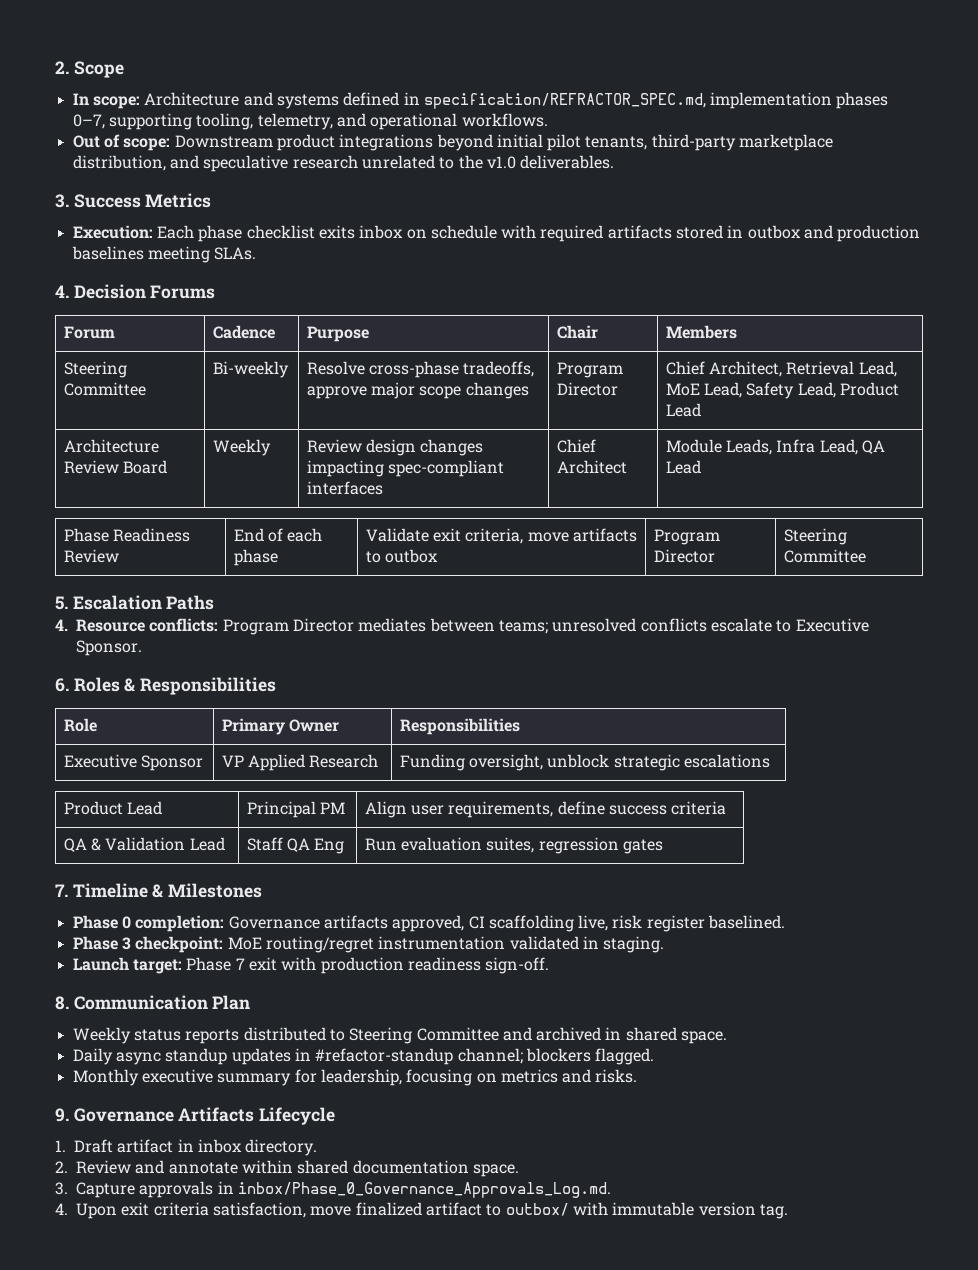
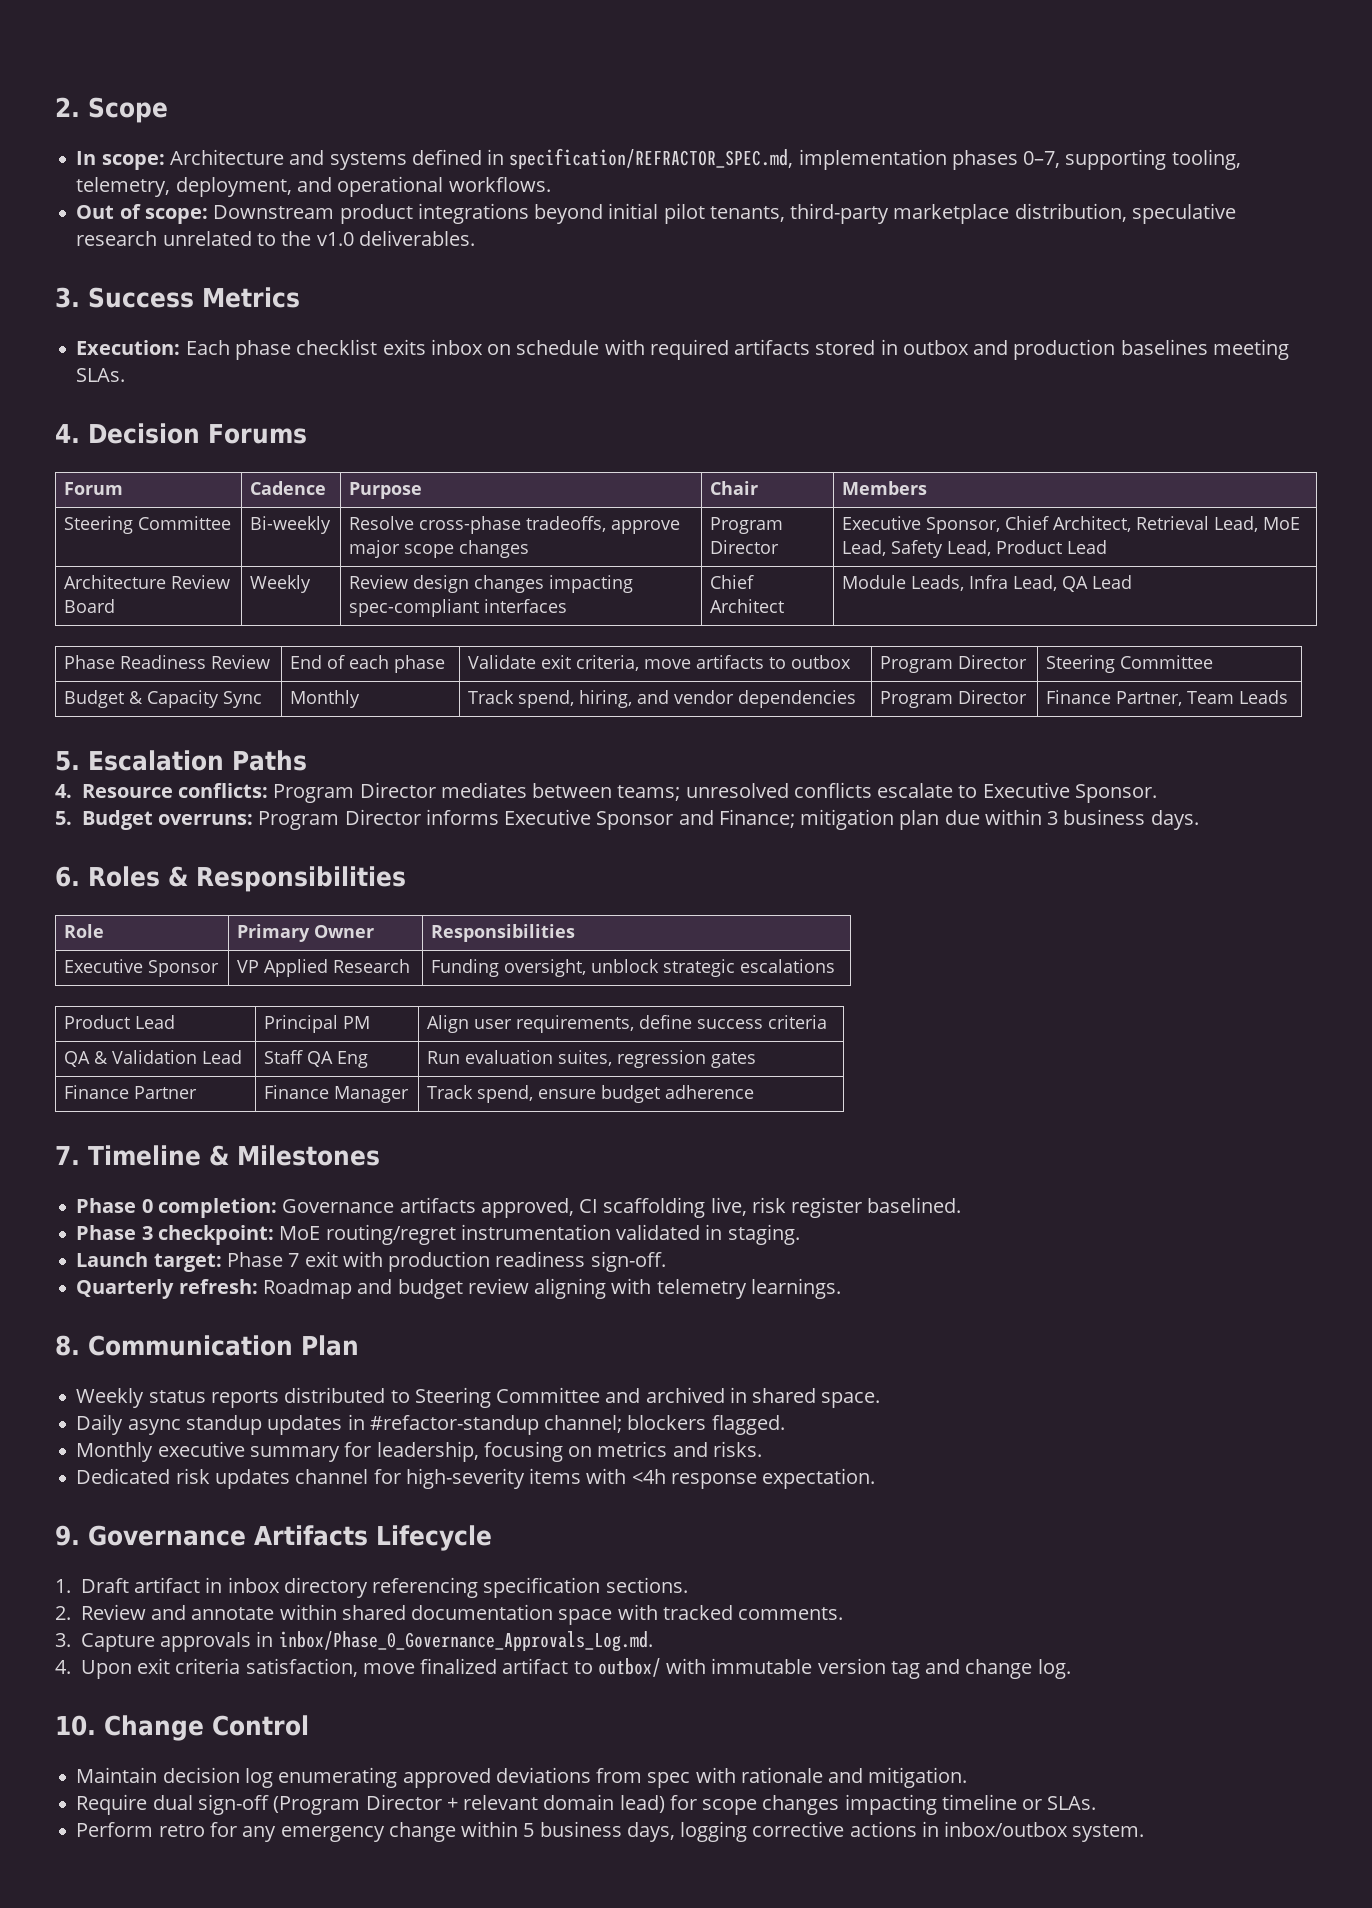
- In scope: Architecture and systems defined in specification/REFRACTOR_SPEC.md, implementation phases 0–7, supporting tooling, telemetry, and operational workflows.
+ In scope: Architecture and systems defined in specification/REFRACTOR_SPEC.md, implementation phases 0–7, supporting tooling, telemetry, deployment, and operational workflows.
- Out of scope: Downstream product integrations beyond initial pilot tenants, third-party marketplace distribution, and speculative research unrelated to the v1.0 deliverables.
+ Out of scope: Downstream product integrations beyond initial pilot tenants, third-party marketplace distribution, speculative research unrelated to the v1.0 deliverables.
- Steering Committee | Bi-weekly | Resolve cross-phase tradeoffs, approve major scope changes | Program Director | Chief Architect, Retrieval Lead, MoE Lead, Safety Lead, Product Lead
+ Steering Committee | Bi-weekly | Resolve cross-phase tradeoffs, approve major scope changes | Program Director | Executive Sponsor, Chief Architect, Retrieval Lead, MoE Lead, Safety Lead, Product Lead
+ Budget & Capacity Sync | Monthly | Track spend, hiring, and vendor dependencies | Program Director | Finance Partner, Team Leads
+ 5. Budget overruns: Program Director informs Executive Sponsor and Finance; mitigation plan due within 3 business days.
+ Finance Partner | Finance Manager | Track spend, ensure budget adherence
+ Quarterly refresh: Roadmap and budget review aligning with telemetry learnings.
+ Dedicated risk updates channel for high-severity items with <4h response expectation.
- 1. Draft artifact in inbox directory.
+ 1. Draft artifact in inbox directory referencing specification sections.
- 2. Review and annotate within shared documentation space.
+ 2. Review and annotate within shared documentation space with tracked comments.
- 4. Upon exit criteria satisfaction, move finalized artifact to outbox/ with immutable version tag.
+ 4. Upon exit criteria satisfaction, move finalized artifact to outbox/ with immutable version tag and change log.
+ 10. Change Control
+ Maintain decision log enumerating approved deviations from spec with rationale and mitigation.
+ Require dual sign-off (Program Director + relevant domain lead) for scope changes impacting timeline or SLAs.
+ Perform retro for any emergency change within 5 business days, logging corrective actions in inbox/outbox system.

